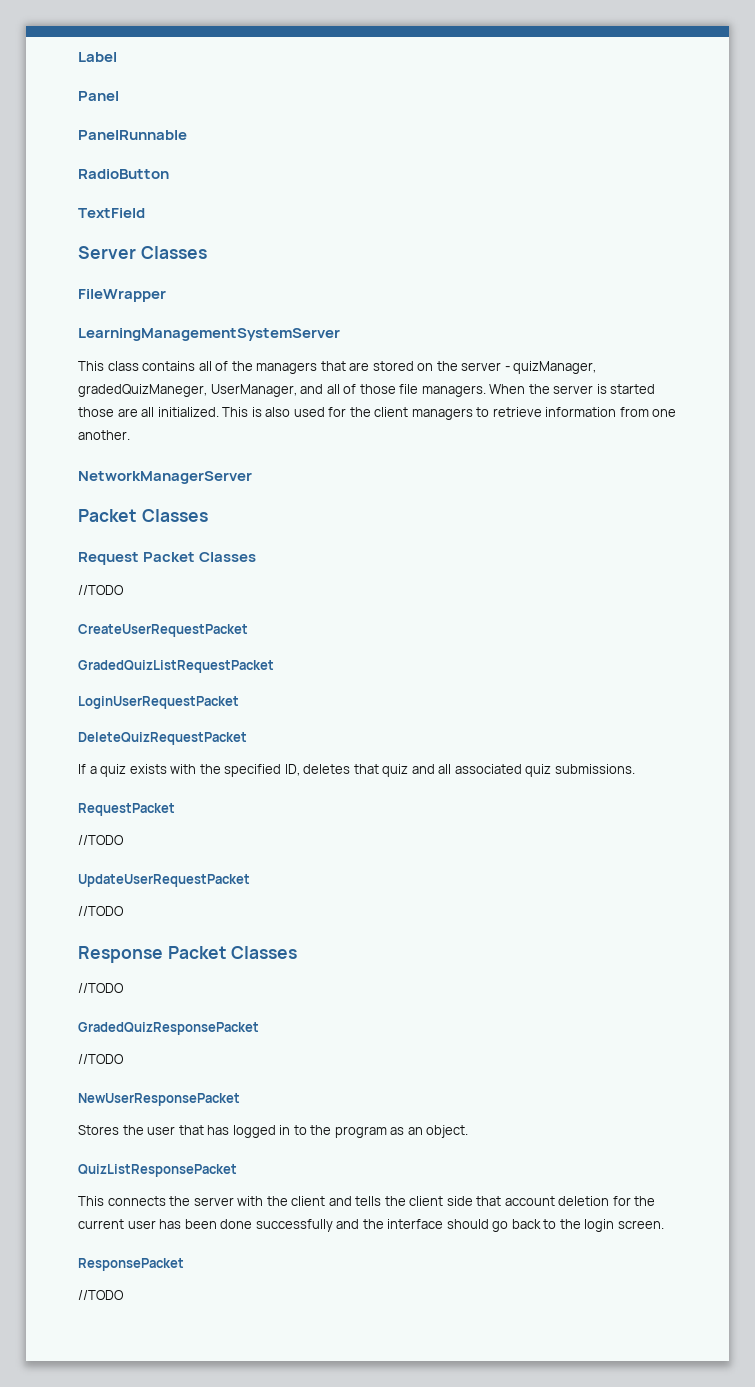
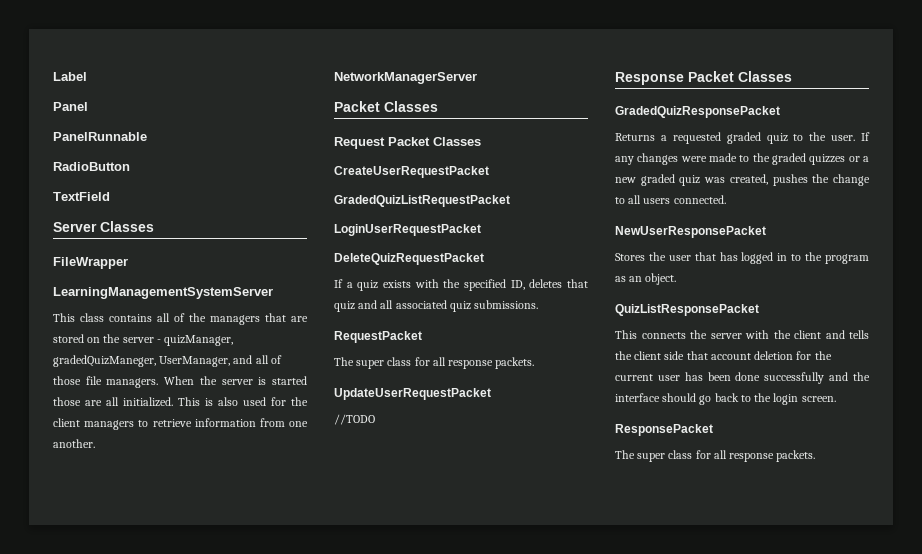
  Request Packet Classes
- //TODO
  RequestPacket
- //TODO
+ The super class for all response packets.
  Response Packet Classes
- //TODO
  GradedQuizResponsePacket
- //TODO
+ Returns a requested graded quiz to the user. If any changes were made to the graded quizzes or a new graded quiz was created, pushes the change to all users connected.
  ResponsePacket
- //TODO
+ The super class for all response packets.

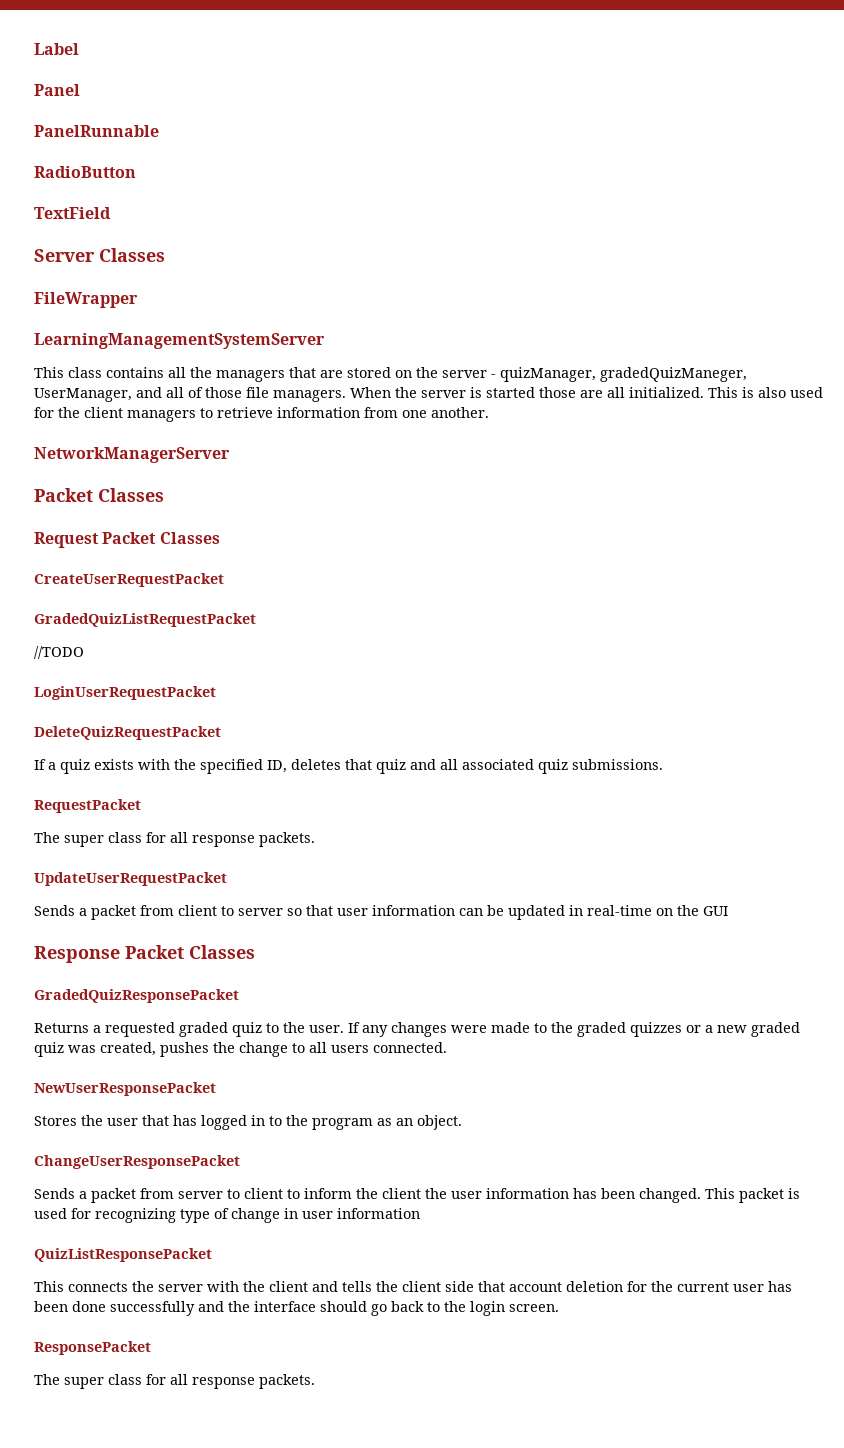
- This class contains all of the managers that are stored on the server - quizManager, gradedQuizManeger, UserManager, and all of those file managers.
+ This class contains all the managers that are stored on the server - quizManager, gradedQuizManeger, UserManager, and all of those file managers.
+ //TODO
- //TODO
+ Sends a packet from client to server so that user information can be updated in real-time on the GUI
+ ChangeUserResponsePacket
+ Sends a packet from server to client to inform the client the user information has been changed. This packet is used for recognizing type of change in user information

